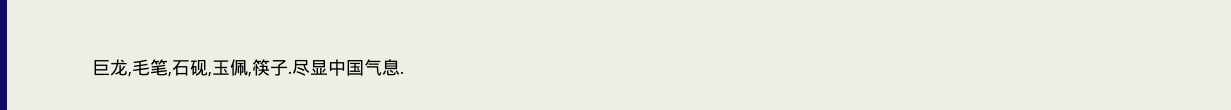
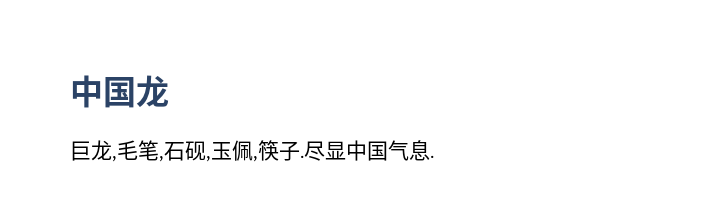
+ 中国龙

